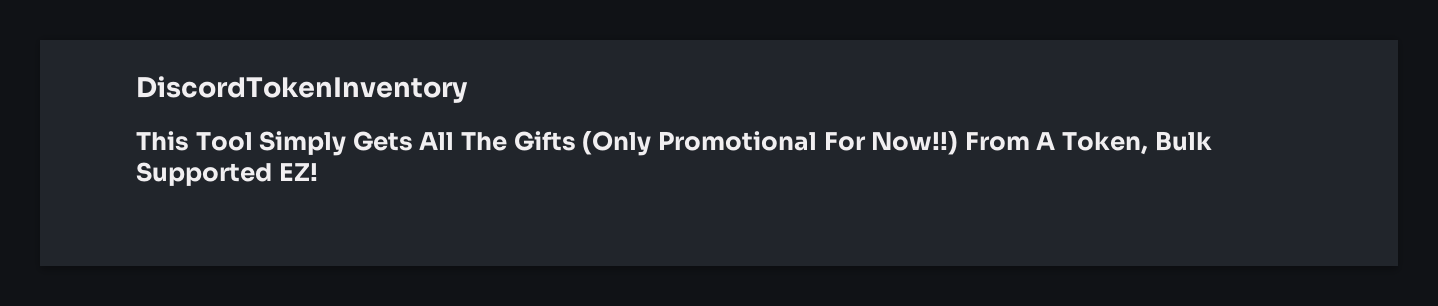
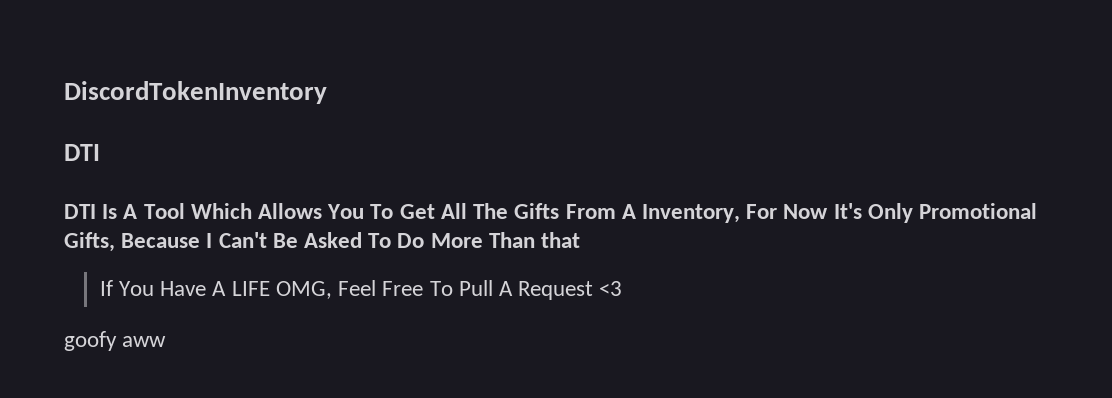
  DiscordTokenInventory
- This Tool Simply Gets All The Gifts (Only Promotional For Now!!) From A Token, Bulk Supported EZ!
+ DTI
+ DTI Is A Tool Which Allows You To Get All The Gifts From A Inventory, For Now It's Only Promotional Gifts, Because I Can't Be Asked To Do More Than that
+ If You Have A LIFE OMG, Feel Free To Pull A Request <3
+ goofy aww

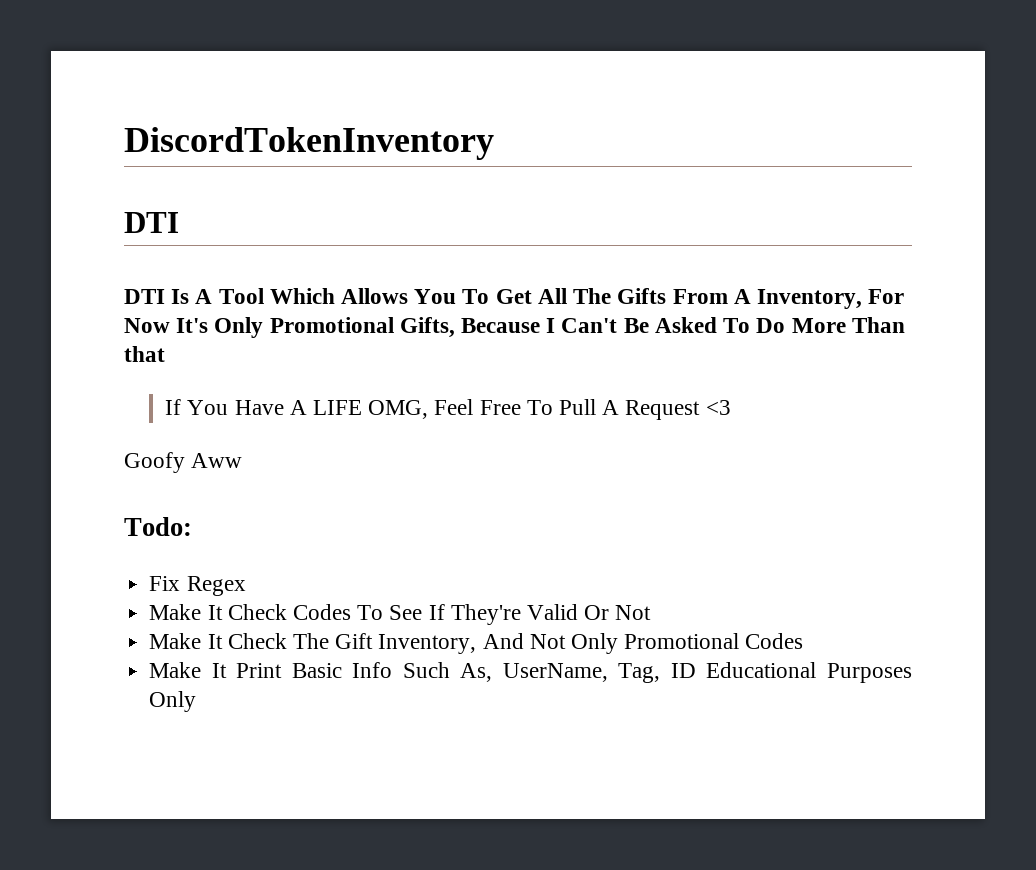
- goofy aww
+ Goofy Aww
+ Todo:
+ Fix Regex
+ Make It Check Codes To See If They're Valid Or Not
+ Make It Check The Gift Inventory, And Not Only Promotional Codes
+ Make It Print Basic Info Such As, UserName, Tag, ID Educational Purposes Only

